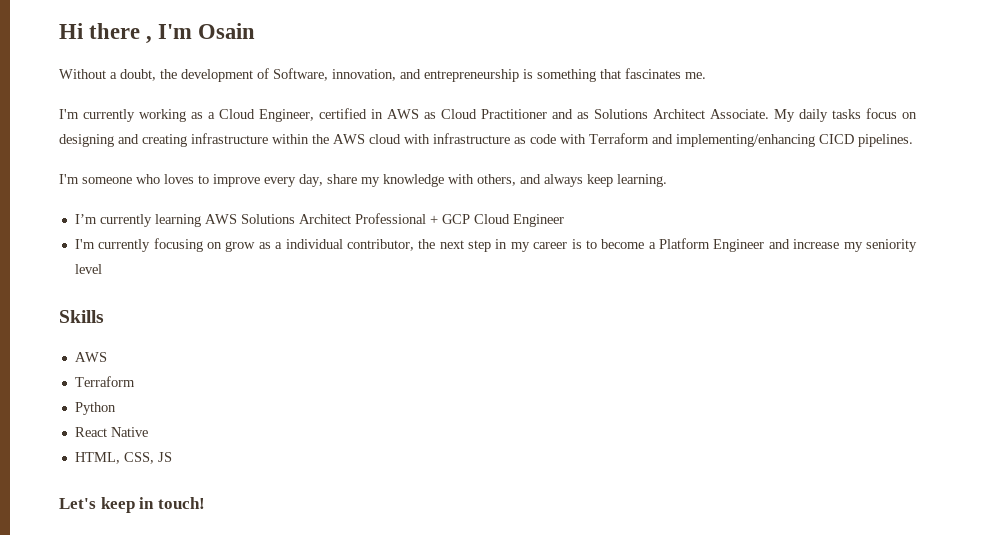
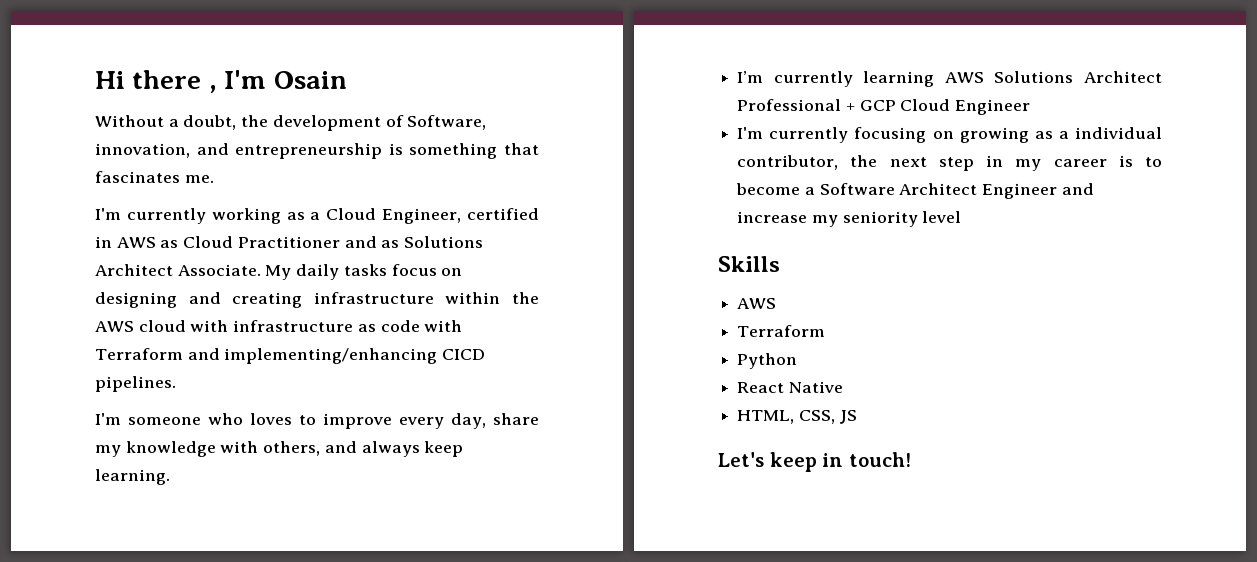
- I'm currently focusing on grow as a individual contributor, the next step in my career is to become a Platform Engineer and increase my seniority level
+ I'm currently focusing on growing as a individual contributor, the next step in my career is to become a Software Architect Engineer and increase my seniority level

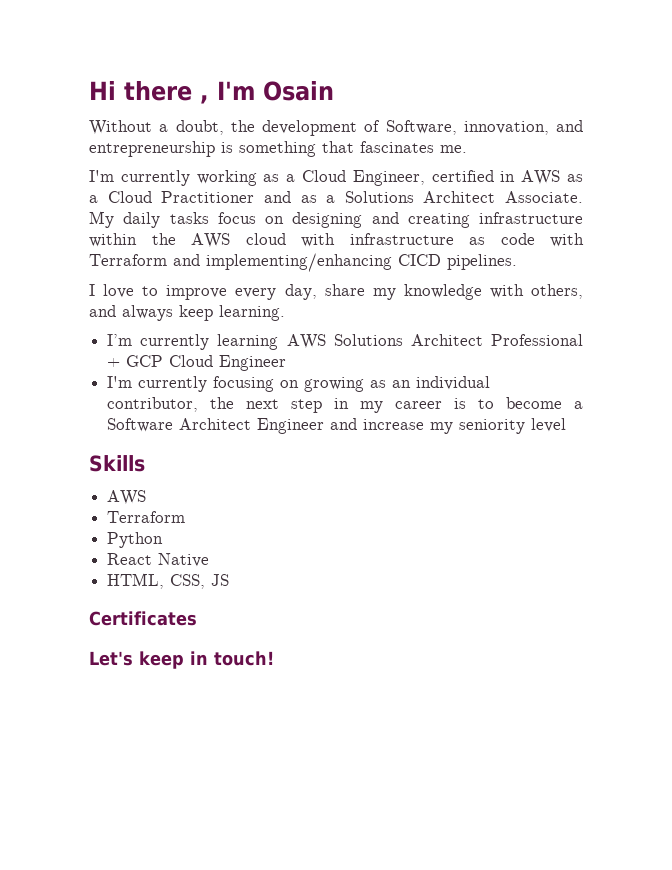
- I'm currently working as a Cloud Engineer, certified in AWS as Cloud Practitioner and as Solutions Architect Associate.
+ I'm currently working as a Cloud Engineer, certified in AWS as a Cloud Practitioner and as a Solutions Architect Associate.
- I'm someone who loves to improve every day, share my knowledge with others, and always keep learning.
+ I love to improve every day, share my knowledge with others, and always keep learning.
- I'm currently focusing on growing as a individual contributor, the next step in my career is to become a Software Architect Engineer and increase my seniority level
+ I'm currently focusing on growing as an individual contributor, the next step in my career is to become a Software Architect Engineer and increase my seniority level
+ Certificates

